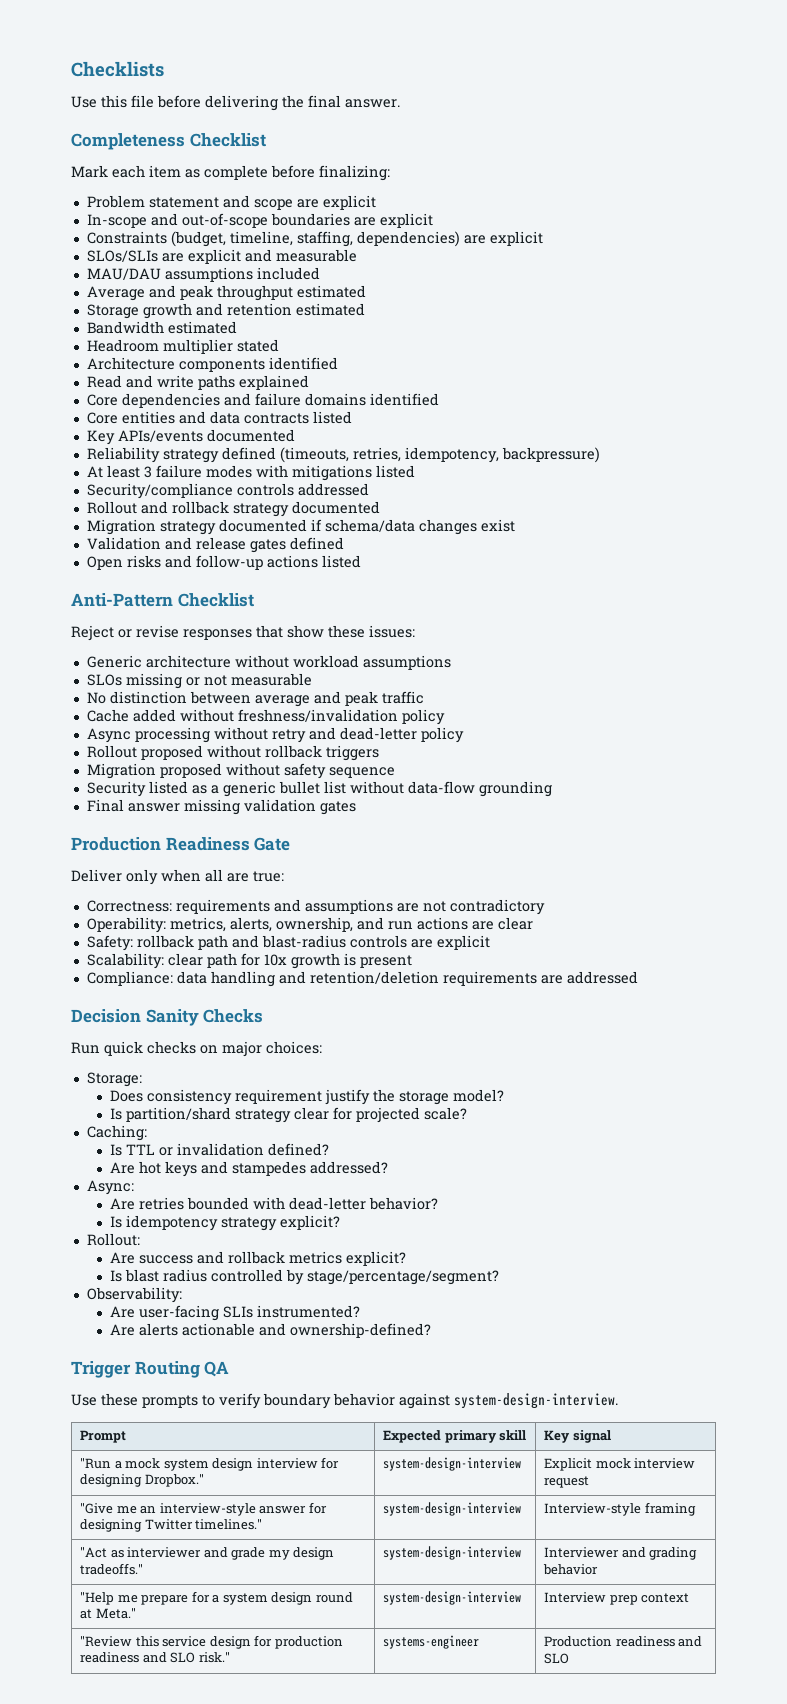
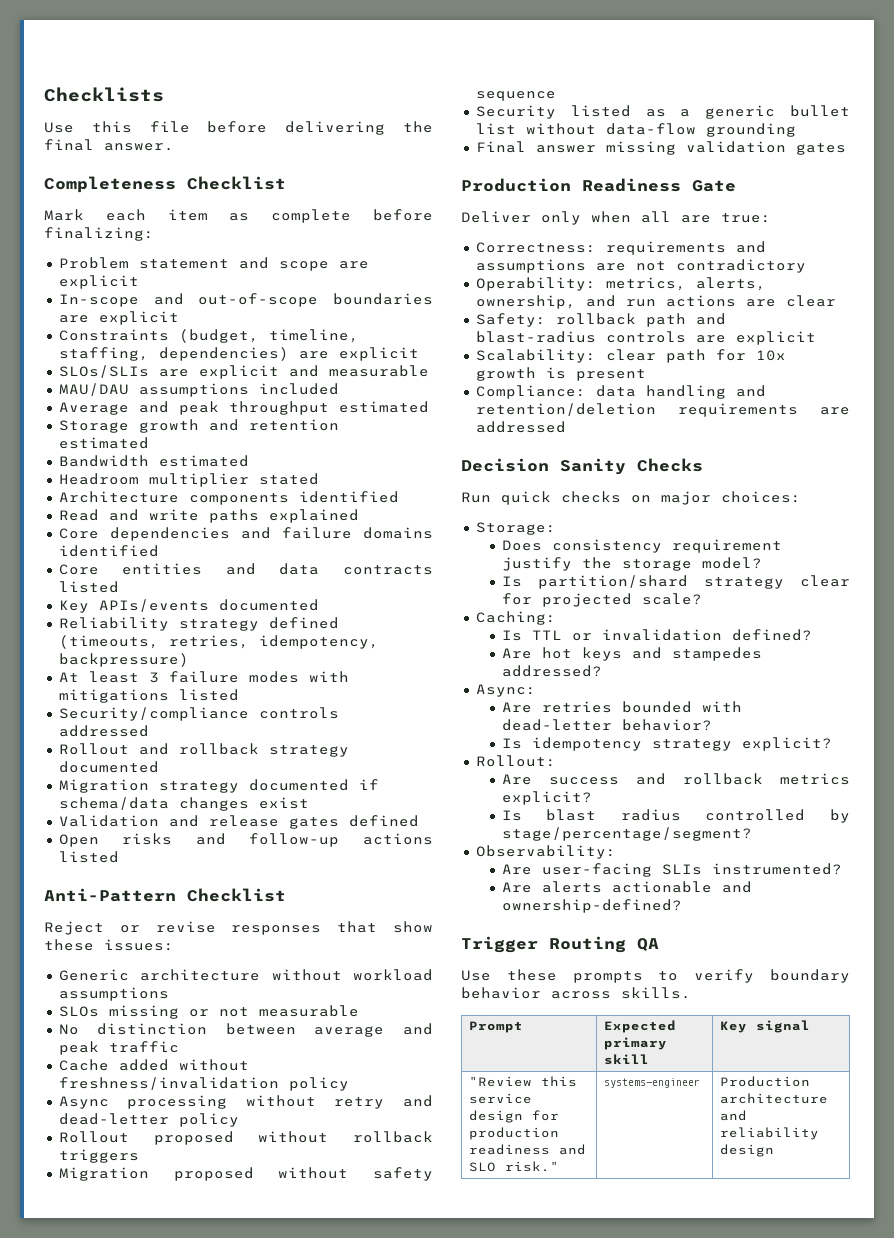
- Use these prompts to verify boundary behavior against system-design-interview.
+ Use these prompts to verify boundary behavior across skills.
- "Run a mock system design interview for designing Dropbox." | system-design-interview | Explicit mock interview request
- "Give me an interview-style answer for designing Twitter timelines." | system-design-interview | Interview-style framing
- "Act as interviewer and grade my design tradeoffs." | system-design-interview | Interviewer and grading behavior
- "Help me prepare for a system design round at Meta." | system-design-interview | Interview prep context
- "Review this service design for production readiness and SLO risk." | systems-engineer | Production readiness and SLO
+ "Review this service design for production readiness and SLO risk." | systems-engineer | Production architecture and reliability design

